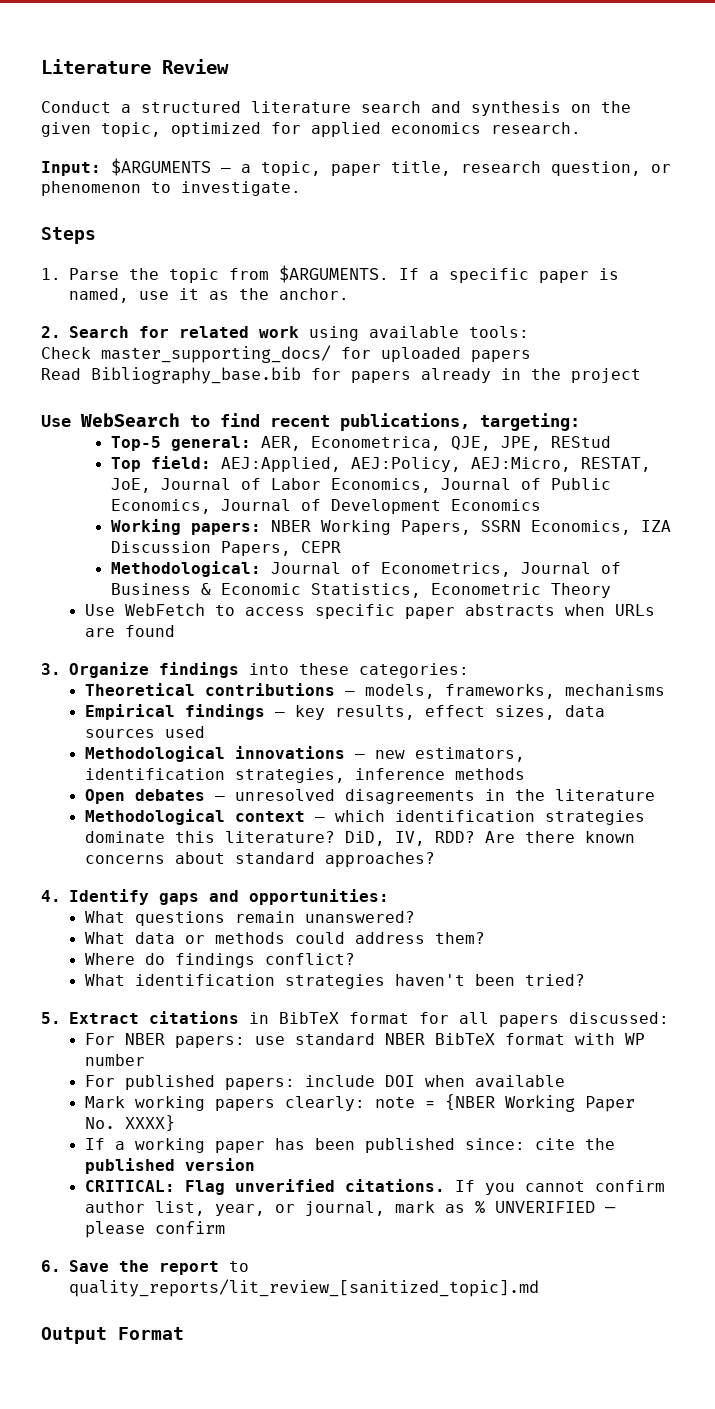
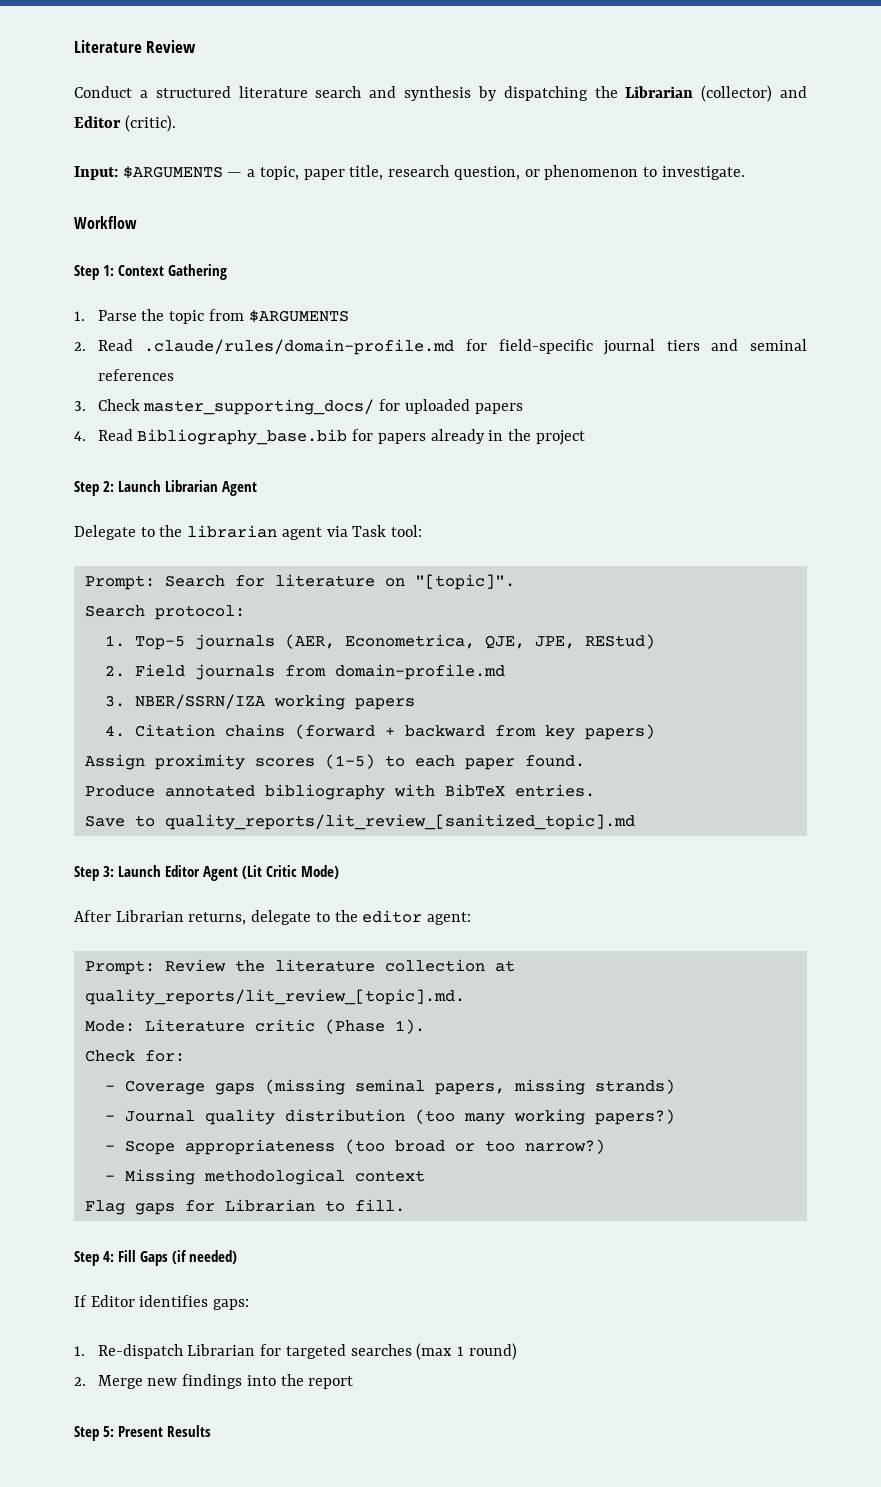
- Conduct a structured literature search and synthesis on the given topic, optimized for applied economics research.
+ Conduct a structured literature search and synthesis by dispatching the Librarian (collector) and Editor (critic).
- Steps
+ Workflow
+ Step 1: Context Gathering
- 1. Parse the topic from $ARGUMENTS. If a specific paper is named, use it as the anchor.
- 2. Search for related work using available tools:
- Check master_supporting_docs/ for uploaded papers
+ 1. Parse the topic from $ARGUMENTS
+ 2. Read .claude/rules/domain-profile.md for field-specific journal tiers and seminal references
+ 3. Check master_supporting_docs/ for uploaded papers
- Read Bibliography_base.bib for papers already in the project
+ 4. Read Bibliography_base.bib for papers already in the project
- Use WebSearch to find recent publications, targeting:
- Top-5 general: AER, Econometrica, QJE, JPE, REStud
- Top field: AEJ:Applied, AEJ:Policy, AEJ:Micro, RESTAT, JoE, Journal of Labor Economics, Journal of Public Economics, Journal of Development Economics
- Working papers: NBER Working Papers, SSRN Economics, IZA Discussion Papers, CEPR
- Methodological: Journal of Econometrics, Journal of Business & Economic Statistics, Econometric Theory
- Use WebFetch to access specific paper abstracts when URLs are found
- 3. Organize findings into these categories:
- Theoretical contributions — models, frameworks, mechanisms
- Empirical findings — key results, effect sizes, data sources used
- Methodological innovations — new estimators, identification strategies, inference methods
- Open debates — unresolved disagreements in the literature
- Methodological context — which identification strategies dominate this literature? DiD, IV, RDD? Are there known concerns about standard approaches?
- 4. Identify gaps and opportunities:
- What questions remain unanswered?
- What data or methods could address them?
- Where do findings conflict?
- What identification strategies haven't been tried?
- 5. Extract citations in BibTeX format for all papers discussed:
- For NBER papers: use standard NBER BibTeX format with WP number
- For published papers: include DOI when available
- Mark working papers clearly: note = {NBER Working Paper No. XXXX}
- If a working paper has been published since: cite the published version
- CRITICAL: Flag unverified citations. If you cannot confirm author list, year, or journal, mark as % UNVERIFIED — please confirm
- 6. Save the report to quality_reports/lit_review_[sanitized_topic].md
- Output Format
+ Step 2: Launch Librarian Agent
+ Delegate to the librarian agent via Task tool:
+ Prompt: Search for literature on "[topic]".
+ Search protocol:
+ 1. Top-5 journals (AER, Econometrica, QJE, JPE, REStud)
+ 2. Field journals from domain-profile.md
+ 3. NBER/SSRN/IZA working papers
+ 4. Citation chains (forward + backward from key papers)
+ Assign proximity scores (1-5) to each paper found.
+ Produce annotated bibliography with BibTeX entries.
+ Save to quality_reports/lit_review_[sanitized_topic].md
+ Step 3: Launch Editor Agent (Lit Critic Mode)
+ After Librarian returns, delegate to the editor agent:
+ Prompt: Review the literature collection at quality_reports/lit_review_[topic].md.
+ Mode: Literature critic (Phase 1).
+ Check for:
+ - Coverage gaps (missing seminal papers, missing strands)
+ - Journal quality distribution (too many working papers?)
+ - Scope appropriateness (too broad or too narrow?)
+ - Missing methodological context
+ Flag gaps for Librarian to fill.
+ Step 4: Fill Gaps (if needed)
+ If Editor identifies gaps:
+ 1. Re-dispatch Librarian for targeted searches (max 1 round)
+ 2. Merge new findings into the report
+ Step 5: Present Results

